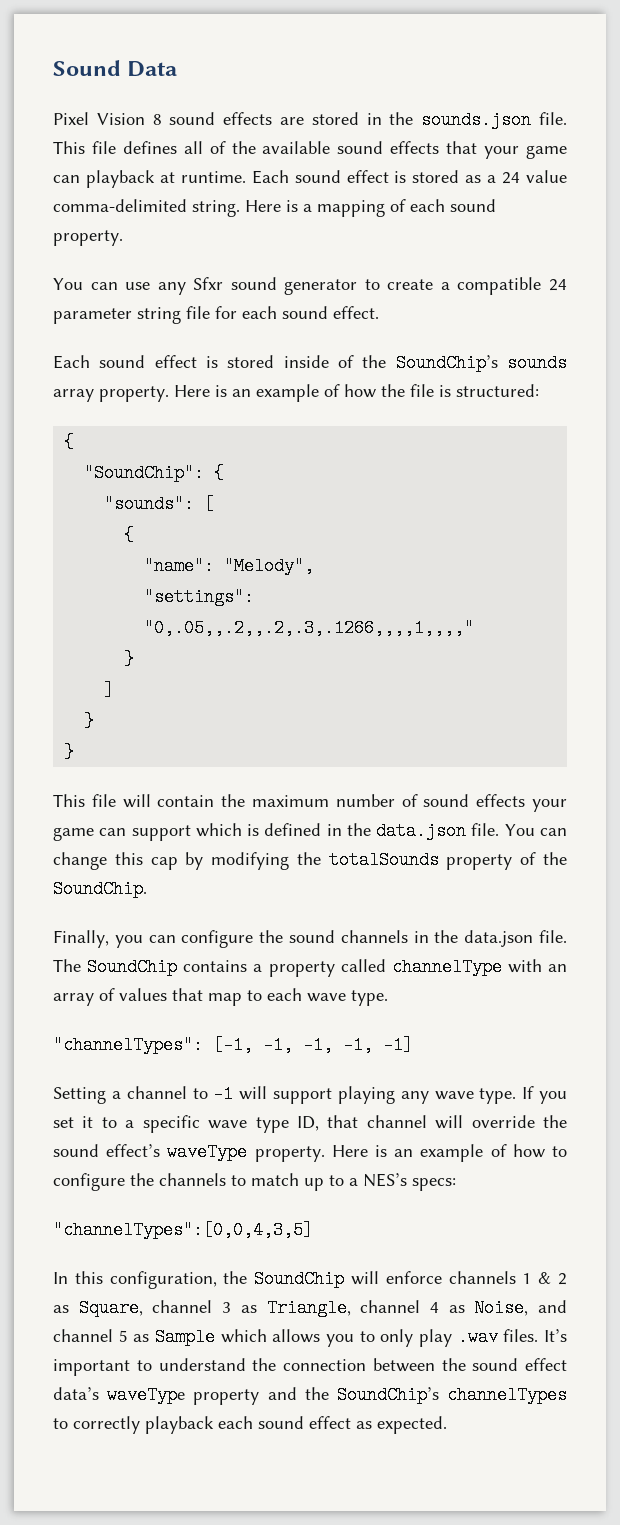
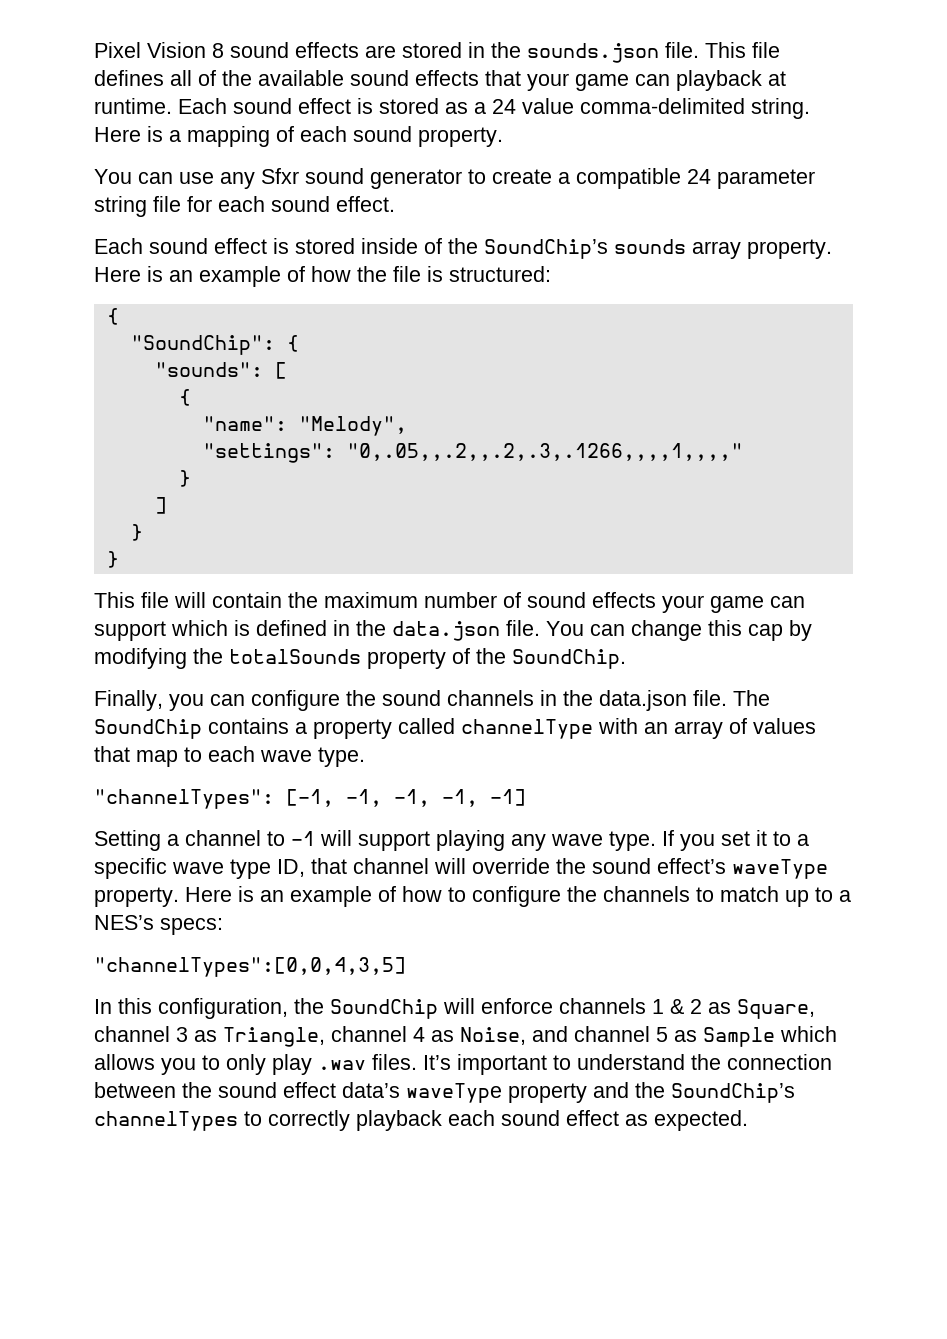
- Sound Data

